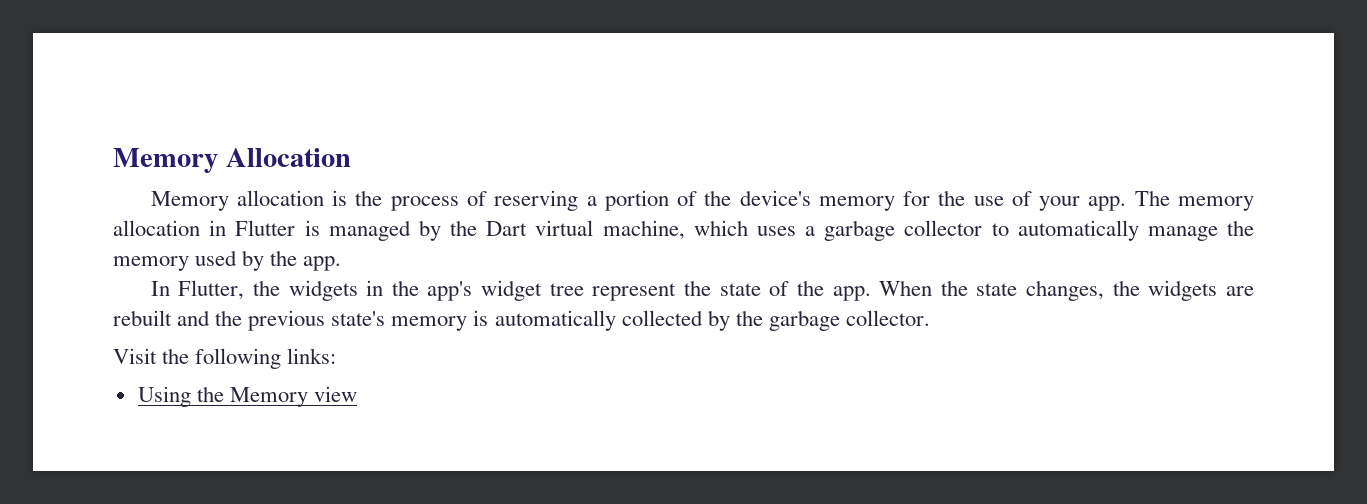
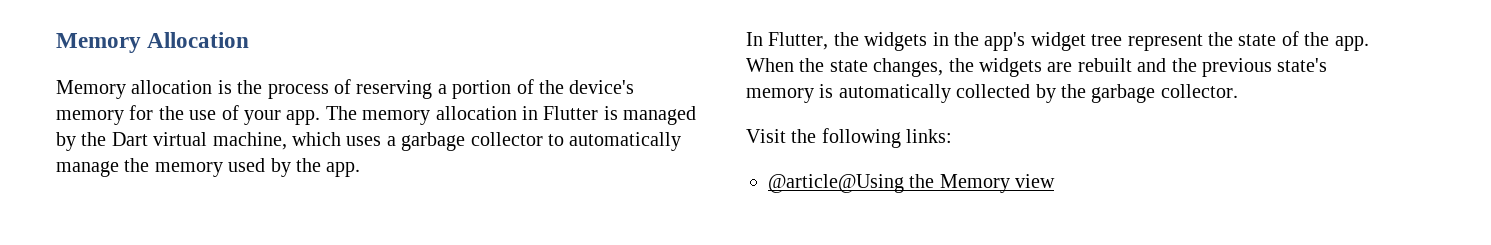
- Using the Memory view
+ @article@Using the Memory view

